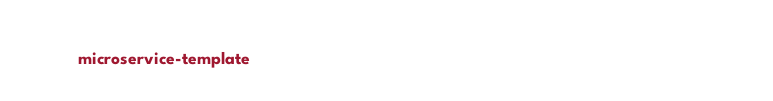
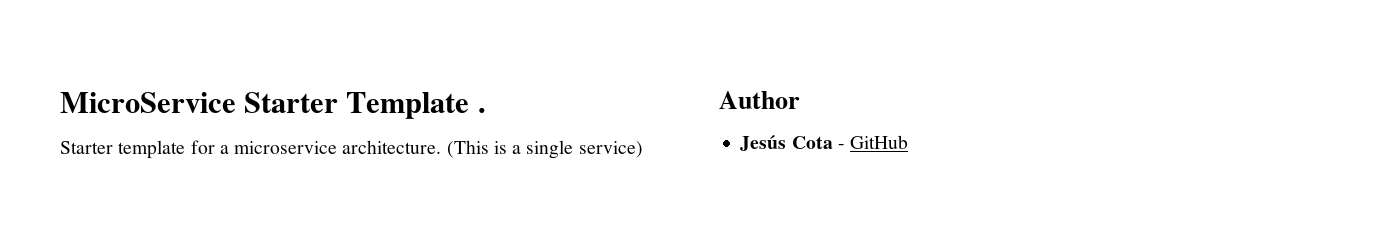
- microservice-template
+ MicroService Starter Template .
+ Starter template for a microservice architecture. (This is a single service)
+ Author
+ Jesús Cota - GitHub

